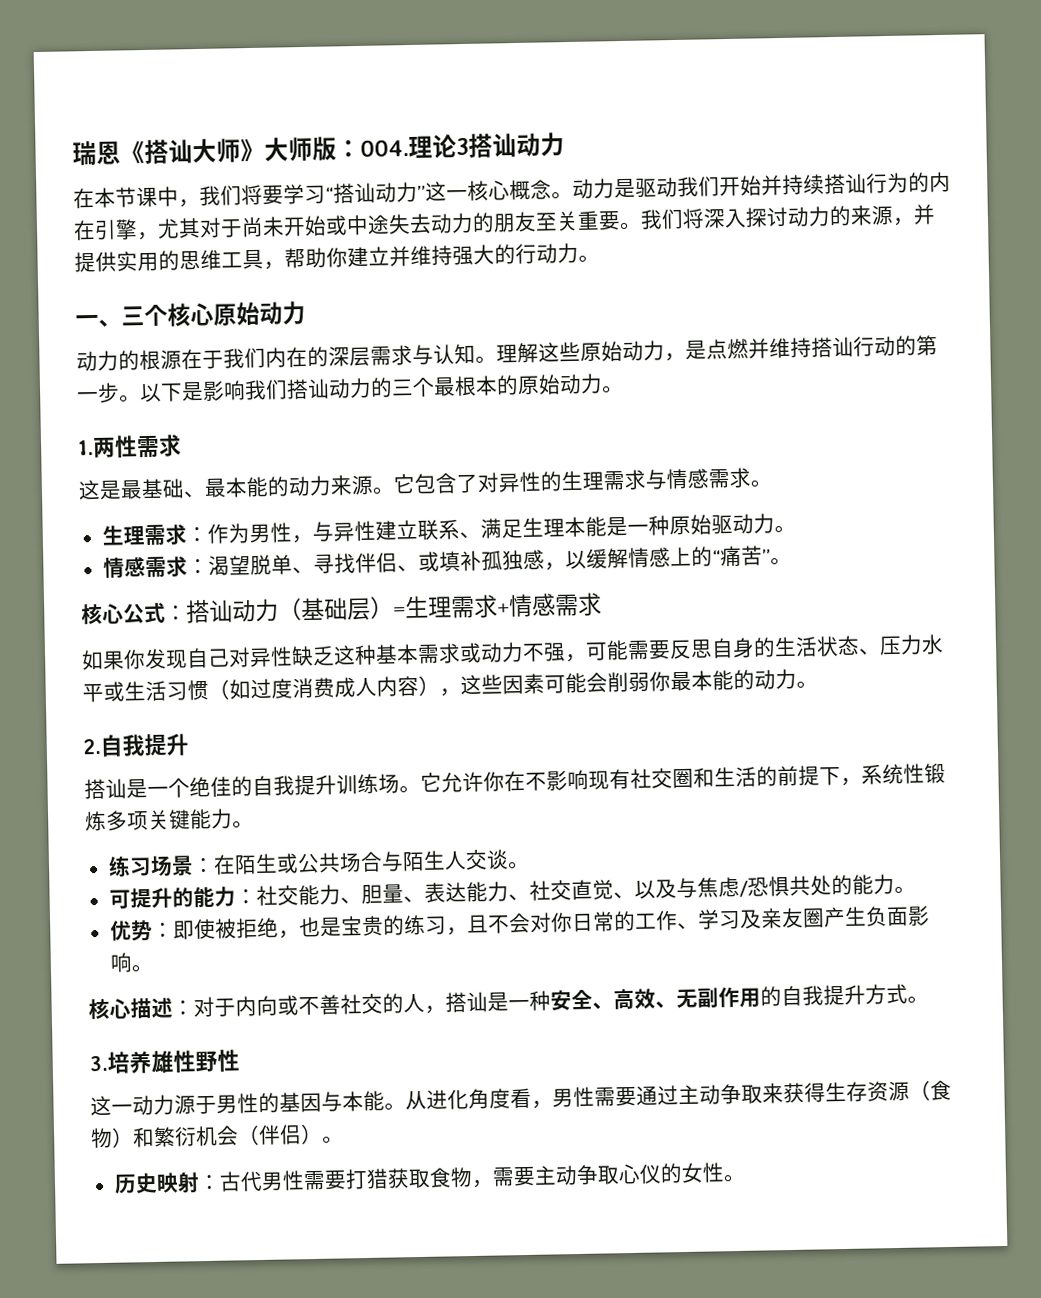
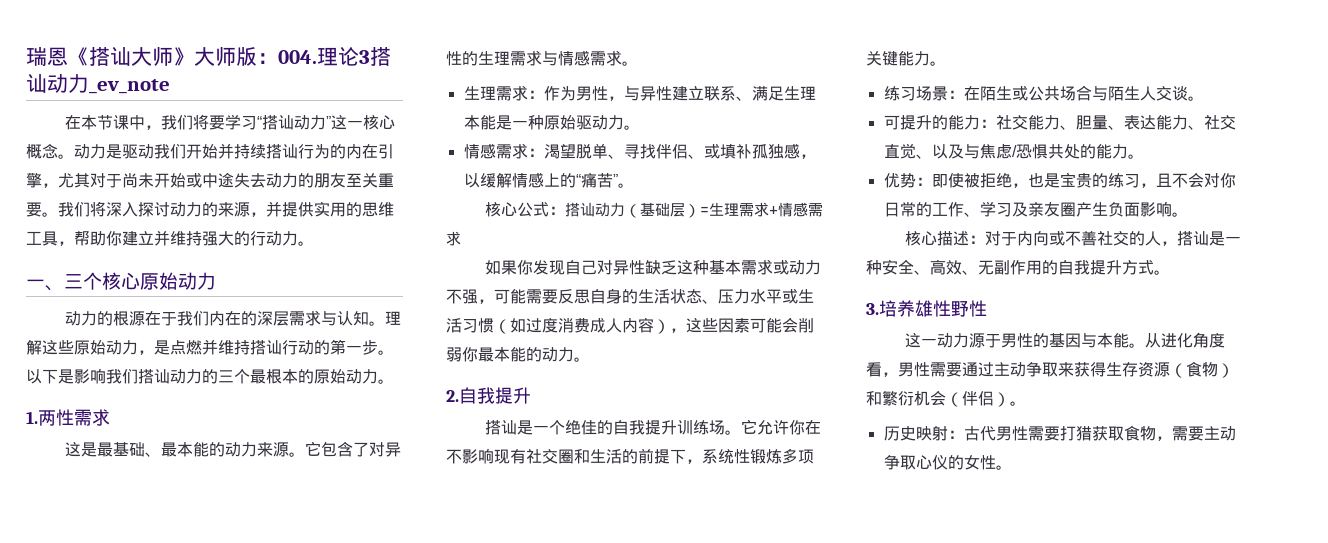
- 瑞恩《搭讪大师》大师版：004.理论3搭讪动力
+ 瑞恩《搭讪大师》大师版：004.理论3搭讪动力_ev_note

